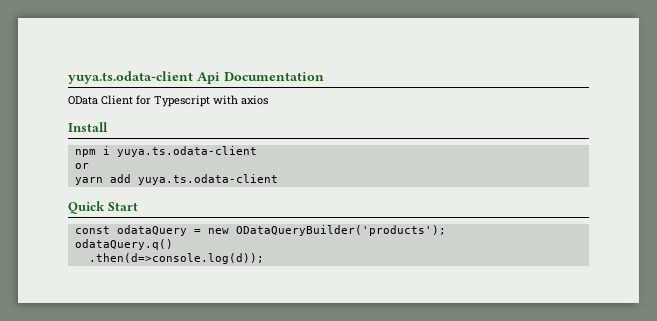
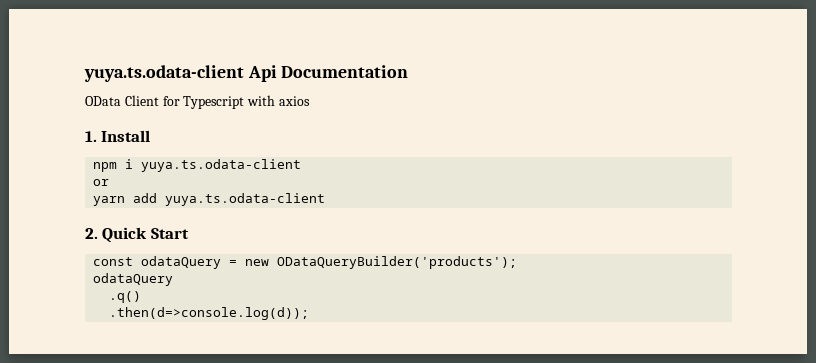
- Install
+ 1. Install
- Quick Start
+ 2. Quick Start
  const odataQuery = new ODataQueryBuilder('products');
- odataQuery.q()
+ odataQuery
+ .q()

